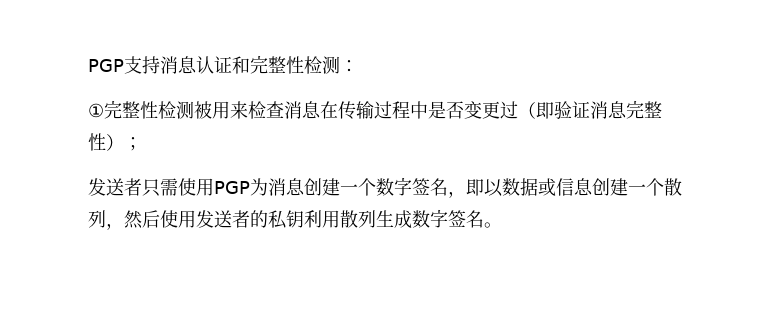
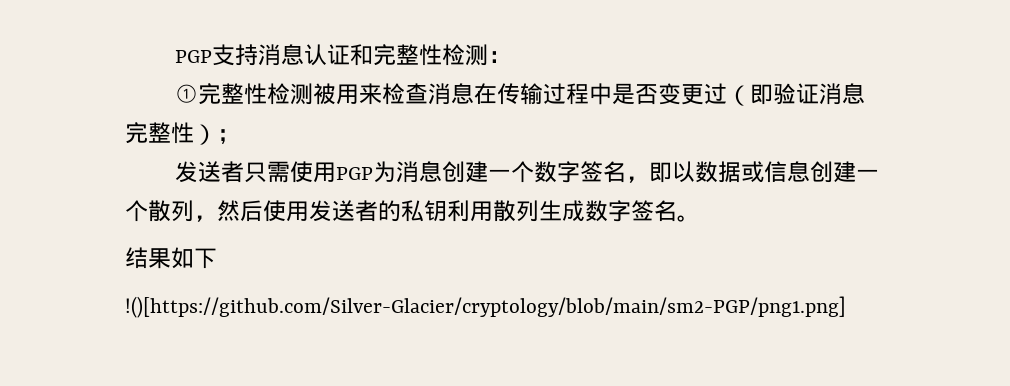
+ 结果如下
+ !()[https://github.com/Silver-Glacier/cryptology/blob/main/sm2-PGP/png1.png]

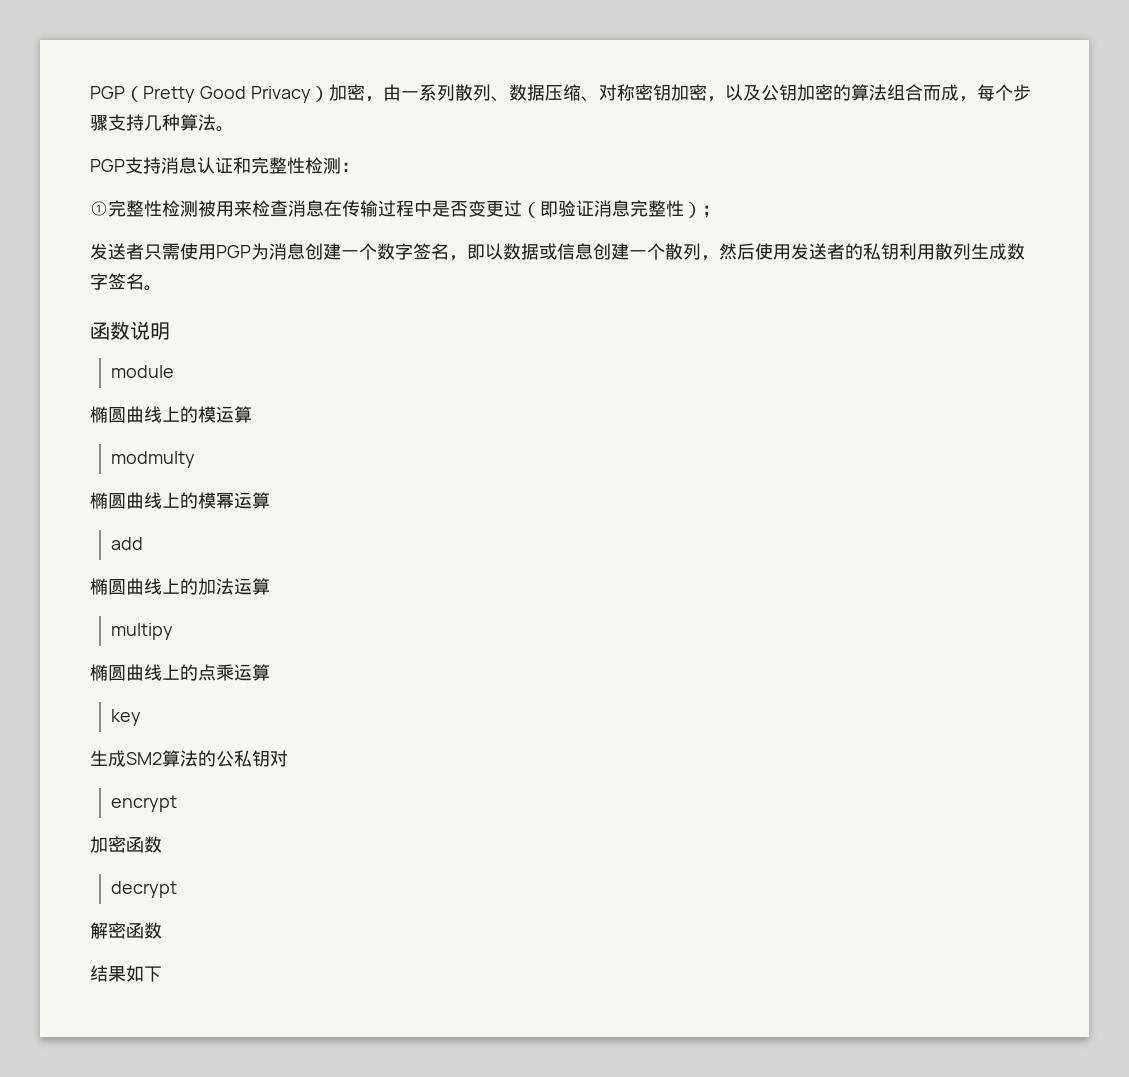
+ PGP（Pretty Good Privacy）加密，由一系列散列、数据压缩、对称密钥加密，以及公钥加密的算法组合而成，每个步骤支持几种算法。
+ 函数说明
+ module
+ 椭圆曲线上的模运算
+ modmulty
+ 椭圆曲线上的模幂运算
+ add
+ 椭圆曲线上的加法运算
+ multipy
+ 椭圆曲线上的点乘运算
+ key
+ 生成SM2算法的公私钥对
+ encrypt
+ 加密函数
+ decrypt
+ 解密函数
- !()[https://github.com/Silver-Glacier/cryptology/blob/main/sm2-PGP/png1.png]

